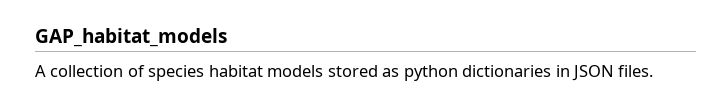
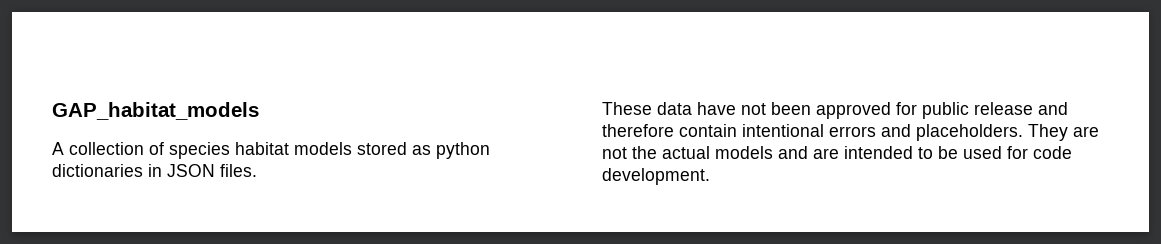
+ These data have not been approved for public release and therefore contain intentional errors and placeholders. They are not the actual models and are intended to be used for code development.

